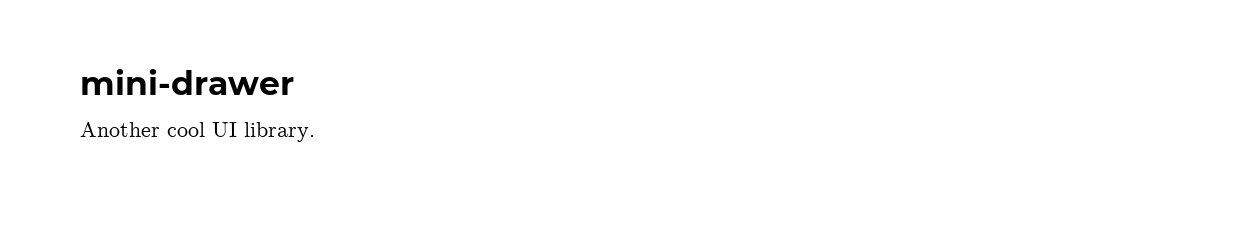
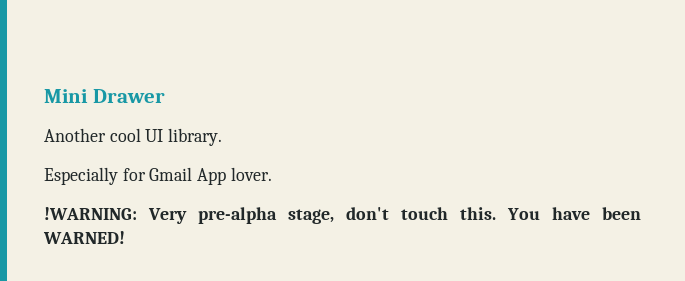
- mini-drawer
+ Mini Drawer
+ Especially for Gmail App lover.
+ !WARNING: Very pre-alpha stage, don't touch this. You have been WARNED!

